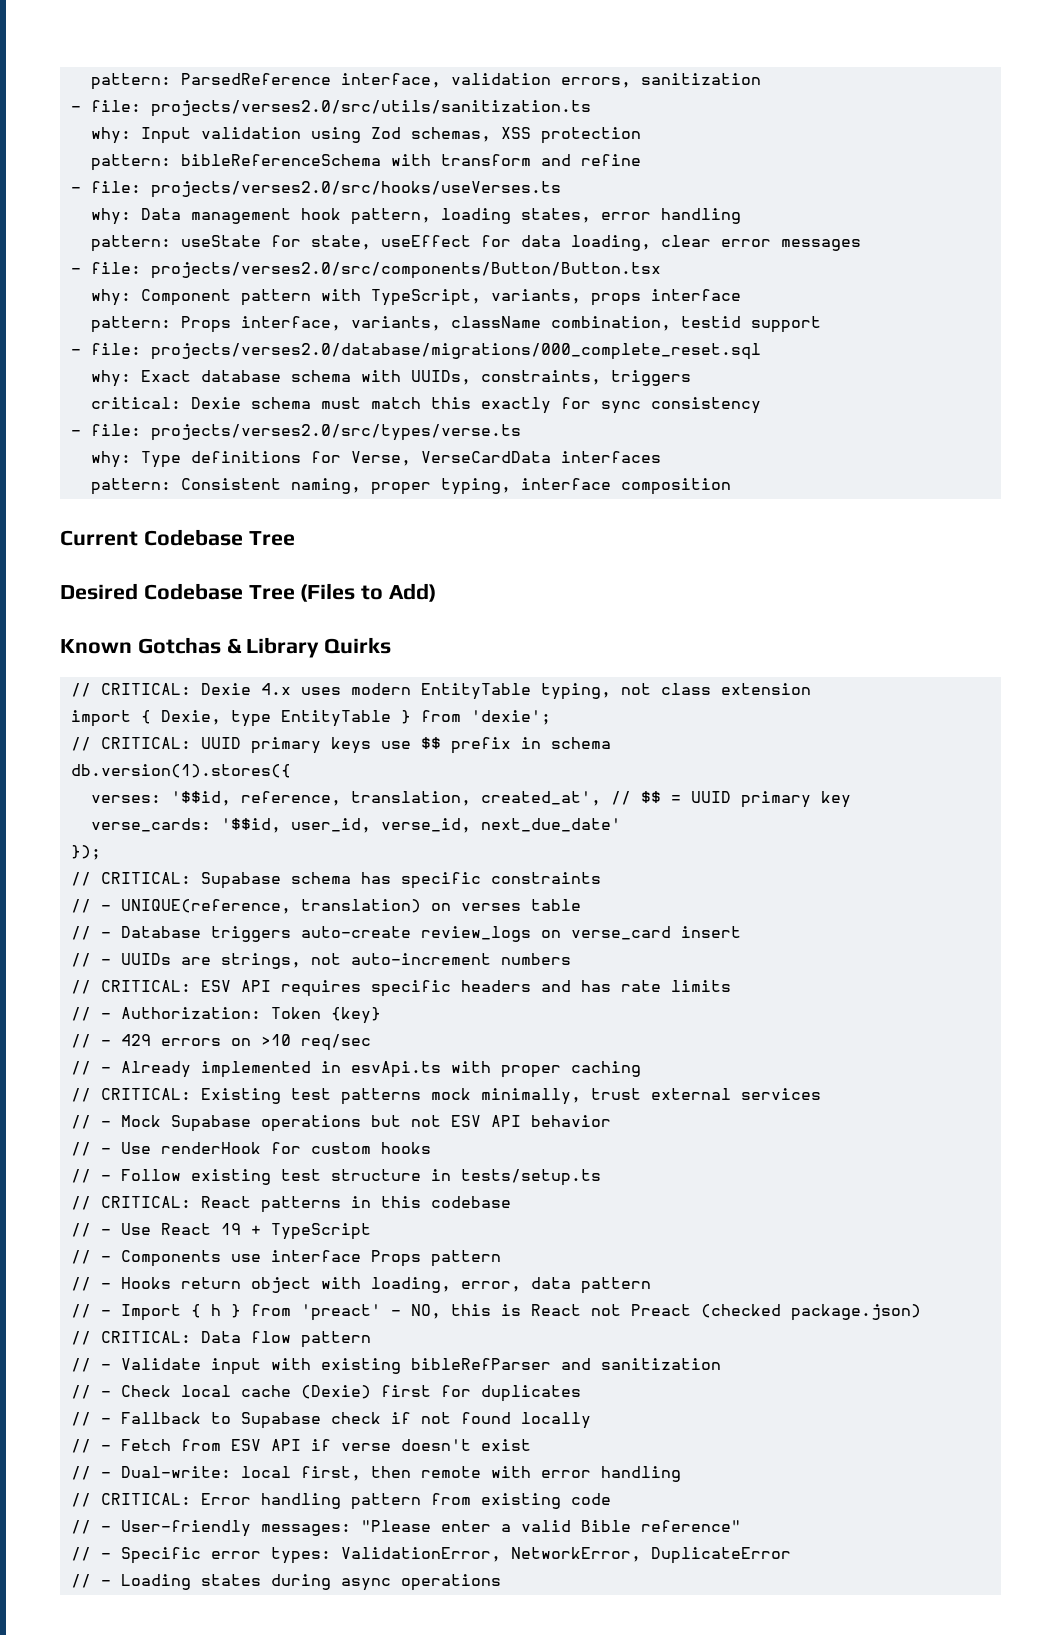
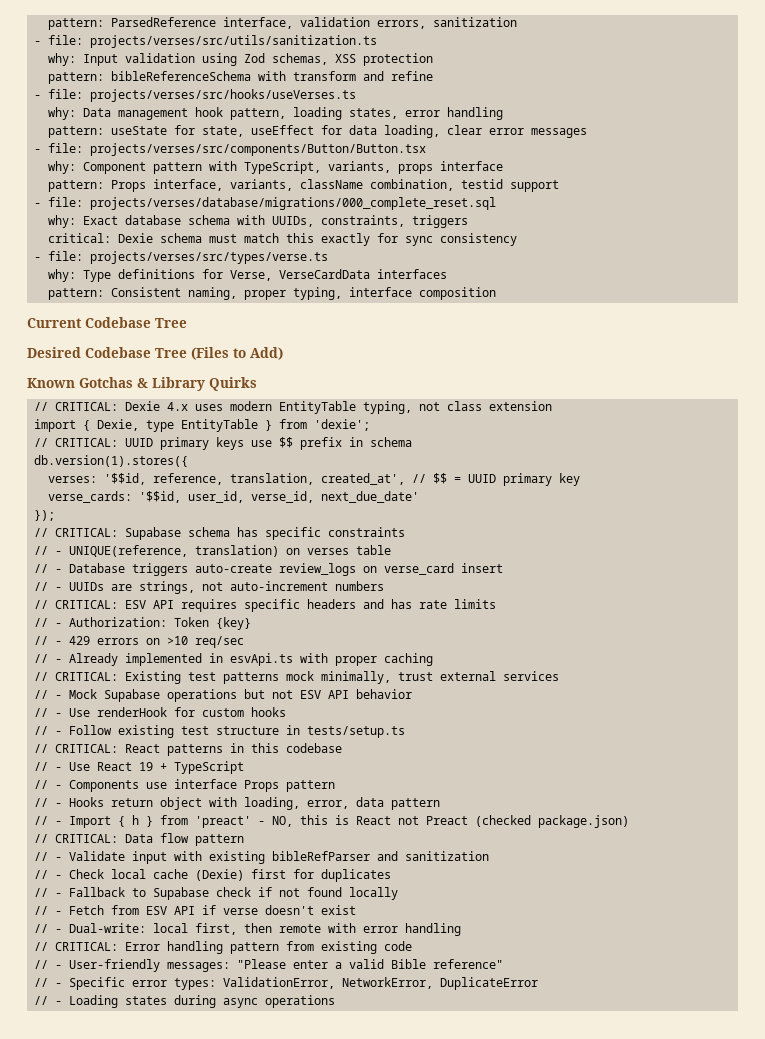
- - file: projects/verses2.0/src/utils/sanitization.ts
+ - file: projects/verses/src/utils/sanitization.ts
- - file: projects/verses2.0/src/hooks/useVerses.ts
+ - file: projects/verses/src/hooks/useVerses.ts
- - file: projects/verses2.0/src/components/Button/Button.tsx
+ - file: projects/verses/src/components/Button/Button.tsx
- - file: projects/verses2.0/database/migrations/000_complete_reset.sql
+ - file: projects/verses/database/migrations/000_complete_reset.sql
- - file: projects/verses2.0/src/types/verse.ts
+ - file: projects/verses/src/types/verse.ts

